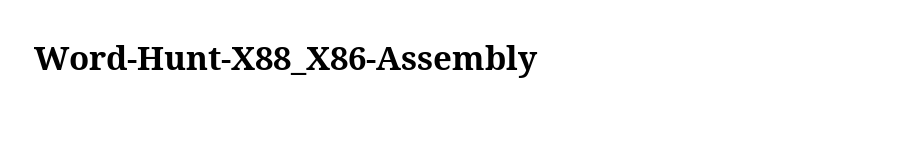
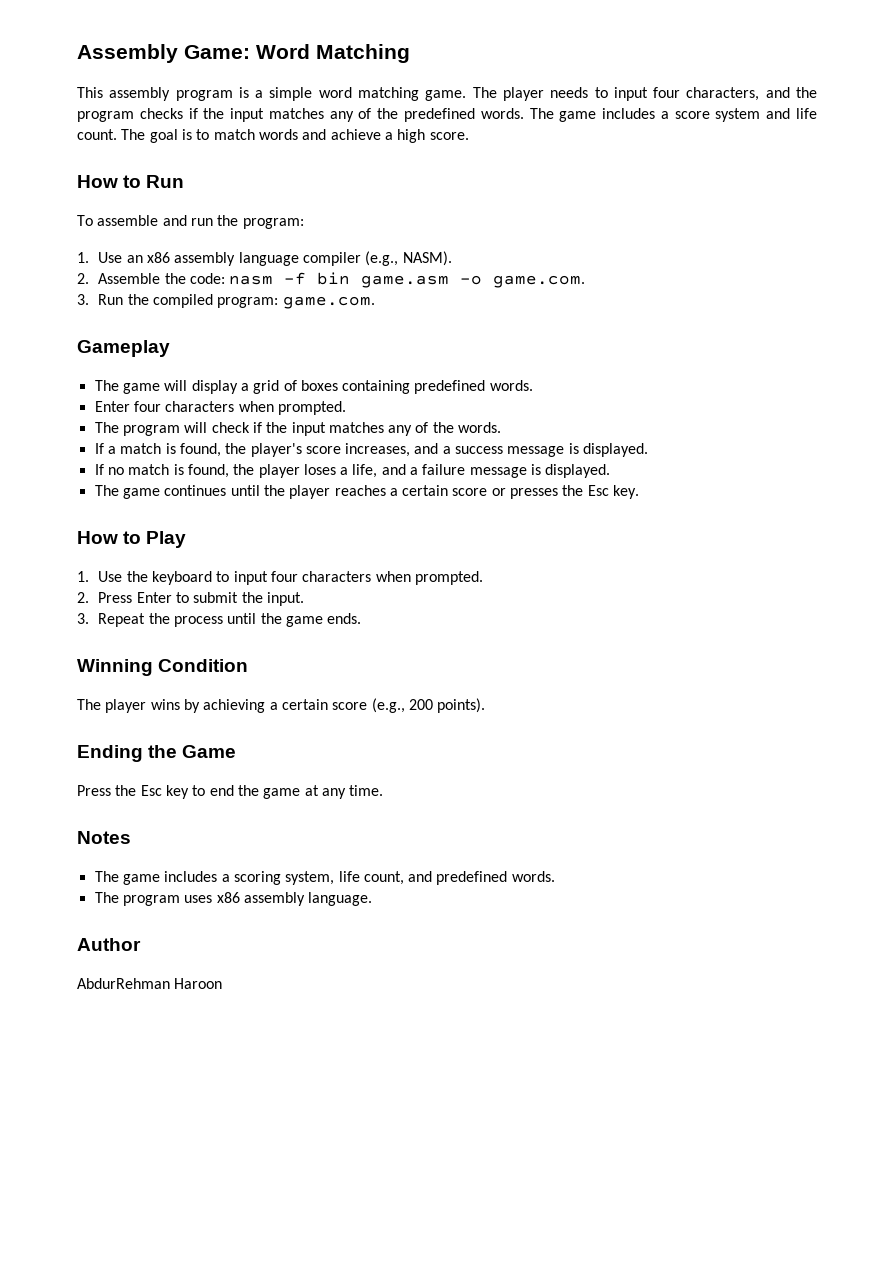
- Word-Hunt-X88_X86-Assembly
+ Assembly Game: Word Matching
+ This assembly program is a simple word matching game. The player needs to input four characters, and the program checks if the input matches any of the predefined words. The game includes a score system and life count. The goal is to match words and achieve a high score.
+ How to Run
+ To assemble and run the program:
+ 1. Use an x86 assembly language compiler (e.g., NASM).
+ 2. Assemble the code: nasm -f bin game.asm -o game.com.
+ 3. Run the compiled program: game.com.
+ Gameplay
+ The game will display a grid of boxes containing predefined words.
+ Enter four characters when prompted.
+ The program will check if the input matches any of the words.
+ If a match is found, the player's score increases, and a success message is displayed.
+ If no match is found, the player loses a life, and a failure message is displayed.
+ The game continues until the player reaches a certain score or presses the Esc key.
+ How to Play
+ 1. Use the keyboard to input four characters when prompted.
+ 2. Press Enter to submit the input.
+ 3. Repeat the process until the game ends.
+ Winning Condition
+ The player wins by achieving a certain score (e.g., 200 points).
+ Ending the Game
+ Press the Esc key to end the game at any time.
+ Notes
+ The game includes a scoring system, life count, and predefined words.
+ The program uses x86 assembly language.
+ Author
+ AbdurRehman Haroon

